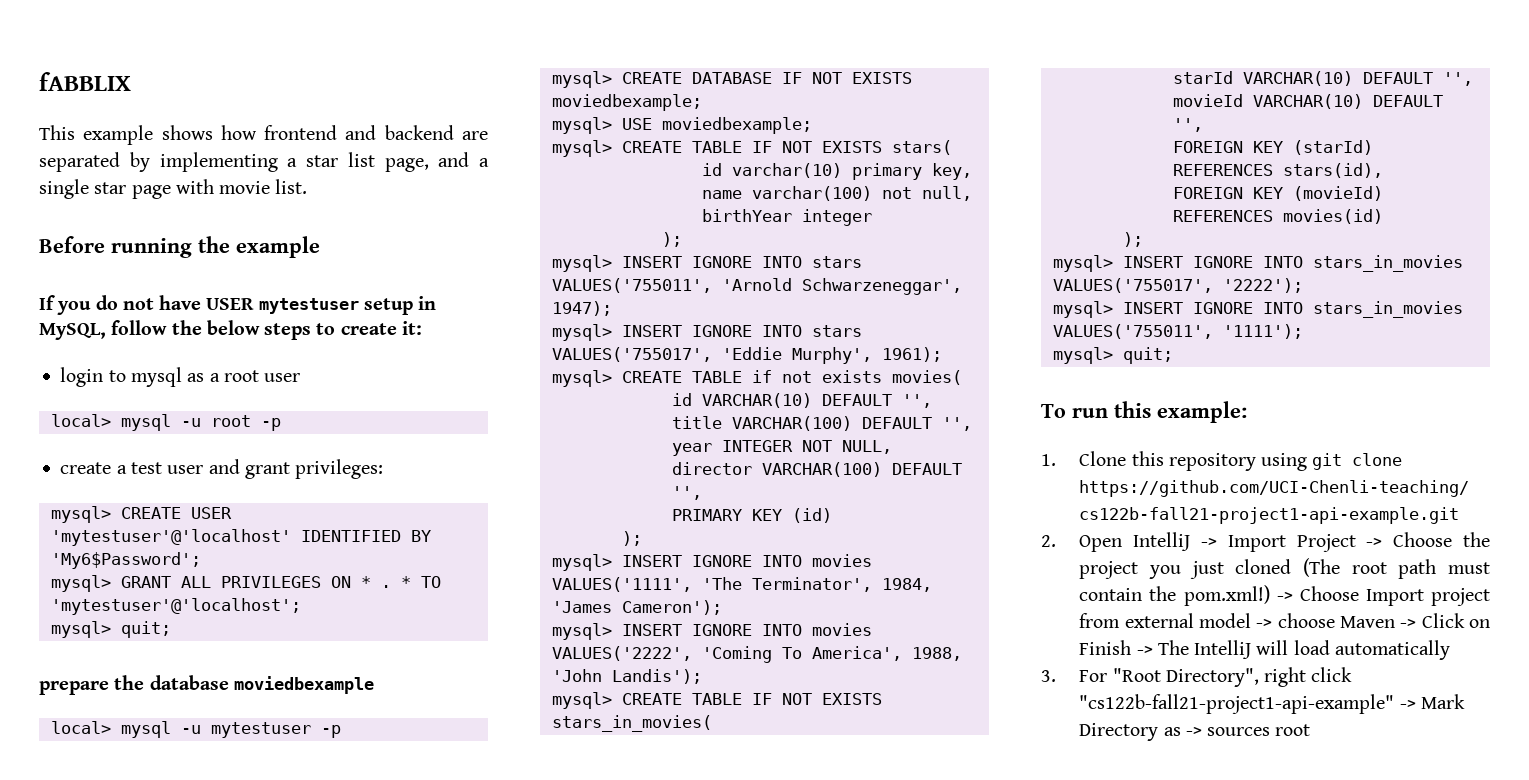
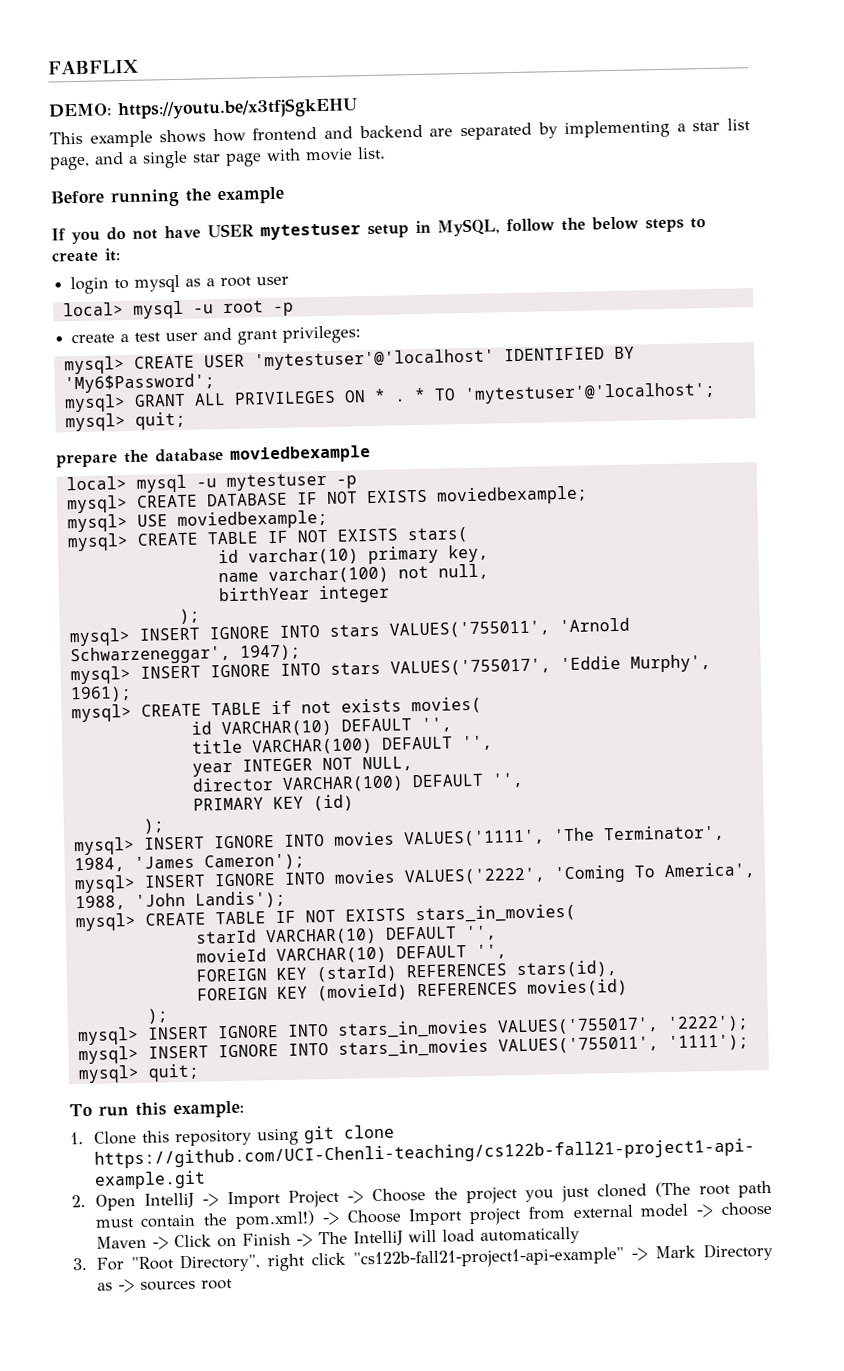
- fABBLIX
+ FABFLIX
+ DEMO: https://youtu.be/x3tfjSgkEHU

